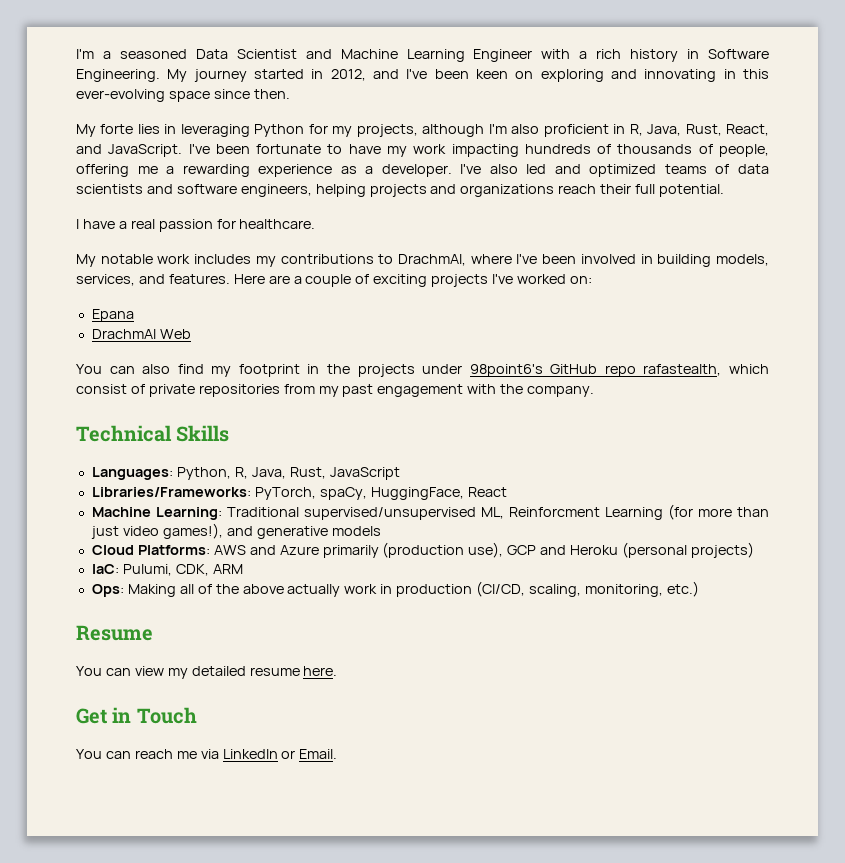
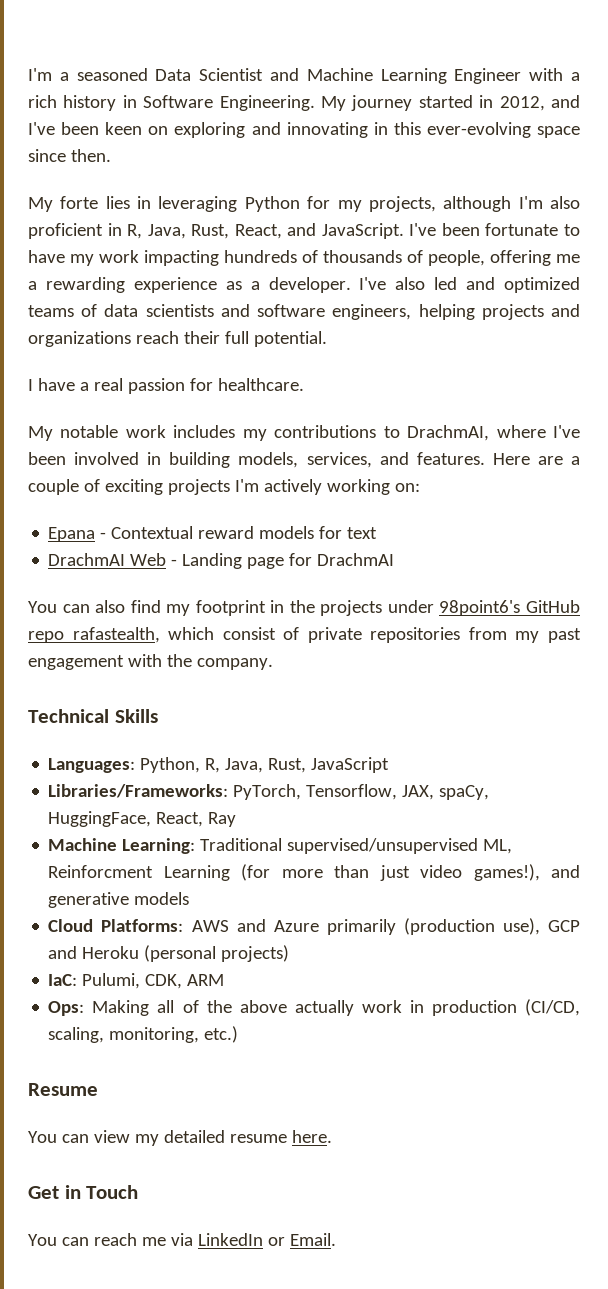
- Here are a couple of exciting projects I've worked on:
+ Here are a couple of exciting projects I'm actively working on:
- Epana
- DrachmAI Web
+ Epana - Contextual reward models for text
+ DrachmAI Web - Landing page for DrachmAI
- Libraries/Frameworks: PyTorch, spaCy, HuggingFace, React
+ Libraries/Frameworks: PyTorch, Tensorflow, JAX, spaCy, HuggingFace, React, Ray

